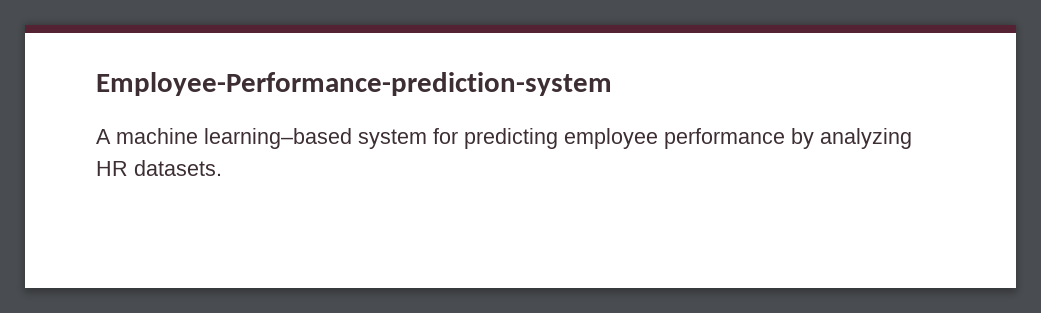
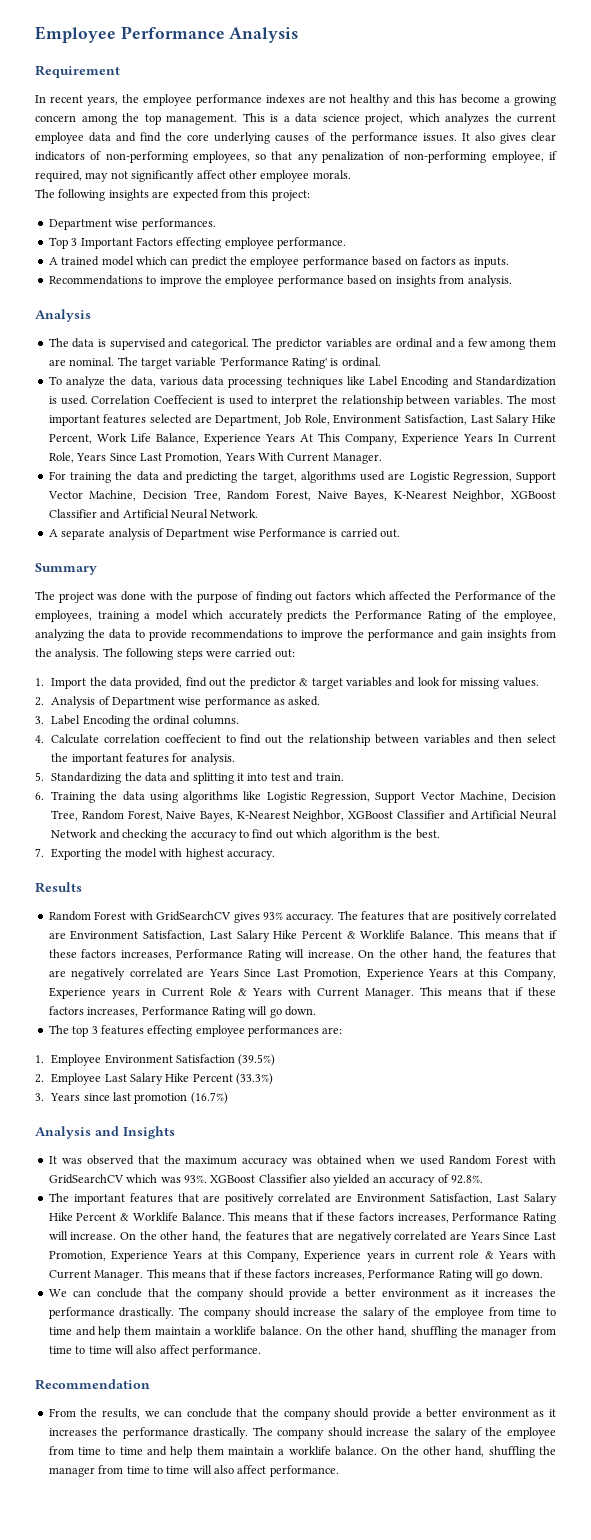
- Employee-Performance-prediction-system
- A machine learning–based system for predicting employee performance by analyzing HR datasets.
+ Employee Performance Analysis
+ Requirement
+ In recent years, the employee performance indexes are not healthy and this has become a growing concern among the top management. This is a data science project, which analyzes the current employee data and find the core underlying causes of the performance issues. It also gives clear indicators of non-performing employees, so that any penalization of non-performing employee, if required, may not significantly affect other employee morals.
+ The following insights are expected from this project:
+ Department wise performances.
+ Top 3 Important Factors effecting employee performance.
+ A trained model which can predict the employee performance based on factors as inputs.
+ Recommendations to improve the employee performance based on insights from analysis.
+ Analysis
+ The data is supervised and categorical. The predictor variables are ordinal and a few among them are nominal. The target variable 'Performance Rating' is ordinal.
+ To analyze the data, various data processing techniques like Label Encoding and Standardization is used. Correlation Coeffecient is used to interpret the relationship between variables. The most important features selected are Department, Job Role, Environment Satisfaction, Last Salary Hike Percent, Work Life Balance, Experience Years At This Company, Experience Years In Current Role, Years Since Last Promotion, Years With Current Manager.
+ For training the data and predicting the target, algorithms used are Logistic Regression, Support Vector Machine, Decision Tree, Random Forest, Naive Bayes, K-Nearest Neighbor, XGBoost Classifier and Artificial Neural Network.
+ A separate analysis of Department wise Performance is carried out.
+ Summary
+ The project was done with the purpose of finding out factors which affected the Performance of the employees, training a model which accurately predicts the Performance Rating of the employee, analyzing the data to provide recommendations to improve the performance and gain insights from the analysis. The following steps were carried out:
+ 1. Import the data provided, find out the predictor & target variables and look for missing values.
+ 2. Analysis of Department wise performance as asked.
+ 3. Label Encoding the ordinal columns.
+ 4. Calculate correlation coeffecient to find out the relationship between variables and then select the important features for analysis.
+ 5. Standardizing the data and splitting it into test and train.
+ 6. Training the data using algorithms like Logistic Regression, Support Vector Machine, Decision Tree, Random Forest, Naive Bayes, K-Nearest Neighbor, XGBoost Classifier and Artificial Neural Network and checking the accuracy to find out which algorithm is the best.
+ 7. Exporting the model with highest accuracy.
+ Results
+ Random Forest with GridSearchCV gives 93% accuracy. The features that are positively correlated are Environment Satisfaction, Last Salary Hike Percent & Worklife Balance. This means that if these factors increases, Performance Rating will increase. On the other hand, the features that are negatively correlated are Years Since Last Promotion, Experience Years at this Company, Experience years in Current Role & Years with Current Manager. This means that if these factors increases, Performance Rating will go down.
+ The top 3 features effecting employee performances are:
+ 1. Employee Environment Satisfaction (39.5%)
+ 2. Employee Last Salary Hike Percent (33.3%)
+ 3. Years since last promotion (16.7%)
+ Analysis and Insights
+ It was observed that the maximum accuracy was obtained when we used Random Forest with GridSearchCV which was 93%. XGBoost Classifier also yielded an accuracy of 92.8%.
+ The important features that are positively correlated are Environment Satisfaction, Last Salary Hike Percent & Worklife Balance. This means that if these factors increases, Performance Rating will increase. On the other hand, the features that are negatively correlated are Years Since Last Promotion, Experience Years at this Company, Experience years in current role & Years with Current Manager. This means that if these factors increases, Performance Rating will go down.
+ We can conclude that the company should provide a better environment as it increases the performance drastically. The company should increase the salary of the employee from time to time and help them maintain a worklife balance. On the other hand, shuffling the manager from time to time will also affect performance.
+ Recommendation
+ From the results, we can conclude that the company should provide a better environment as it increases the performance drastically. The company should increase the salary of the employee from time to time and help them maintain a worklife balance. On the other hand, shuffling the manager from time to time will also affect performance.

